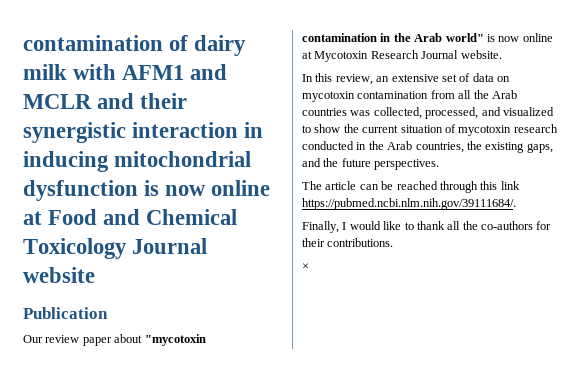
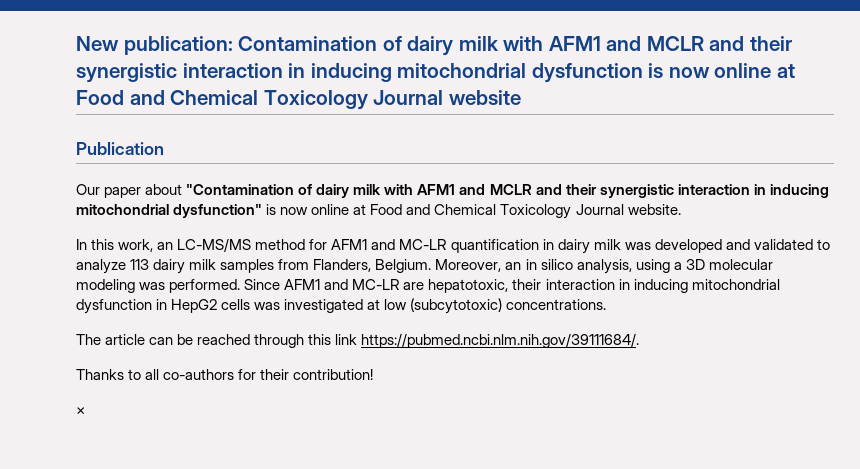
- contamination of dairy milk with AFM1 and MCLR and their synergistic interaction in inducing mitochondrial dysfunction is now online at Food and Chemical Toxicology Journal website
+ New publication: Contamination of dairy milk with AFM1 and MCLR and their synergistic interaction in inducing mitochondrial dysfunction is now online at Food and Chemical Toxicology Journal website
- Our review paper about "mycotoxin contamination in the Arab world" is now online at Mycotoxin Research Journal website.
- In this review, an extensive set of data on mycotoxin contamination from all the Arab countries was collected, processed, and visualized to show the current situation of mycotoxin research conducted in the Arab countries, the existing gaps, and the future perspectives.
+ Our paper about "Contamination of dairy milk with AFM1 and MCLR and their synergistic interaction in inducing mitochondrial dysfunction" is now online at Food and Chemical Toxicology Journal website.
+ In this work, an LC-MS/MS method for AFM1 and MC-LR quantification in dairy milk was developed and validated to analyze 113 dairy milk samples from Flanders, Belgium. Moreover, an in silico analysis, using a 3D molecular modeling was performed. Since AFM1 and MC-LR are hepatotoxic, their interaction in inducing mitochondrial dysfunction in HepG2 cells was investigated at low (subcytotoxic) concentrations.
- Finally, I would like to thank all the co-authors for their contributions.
+ Thanks to all co-authors for their contribution!

